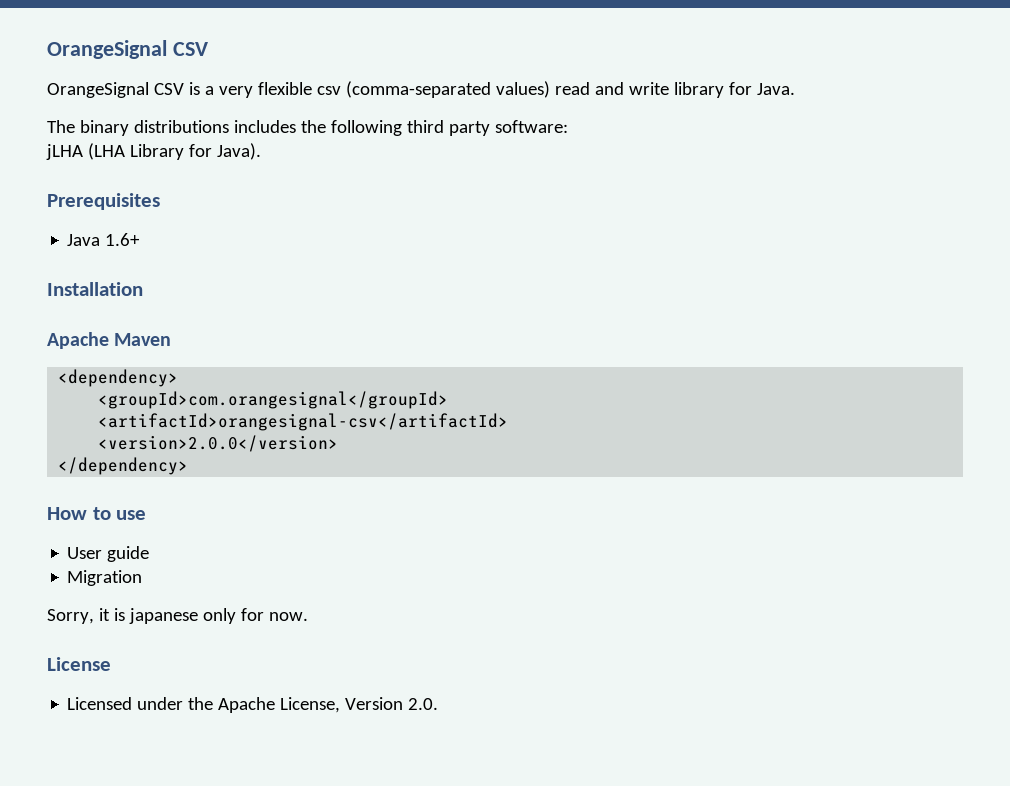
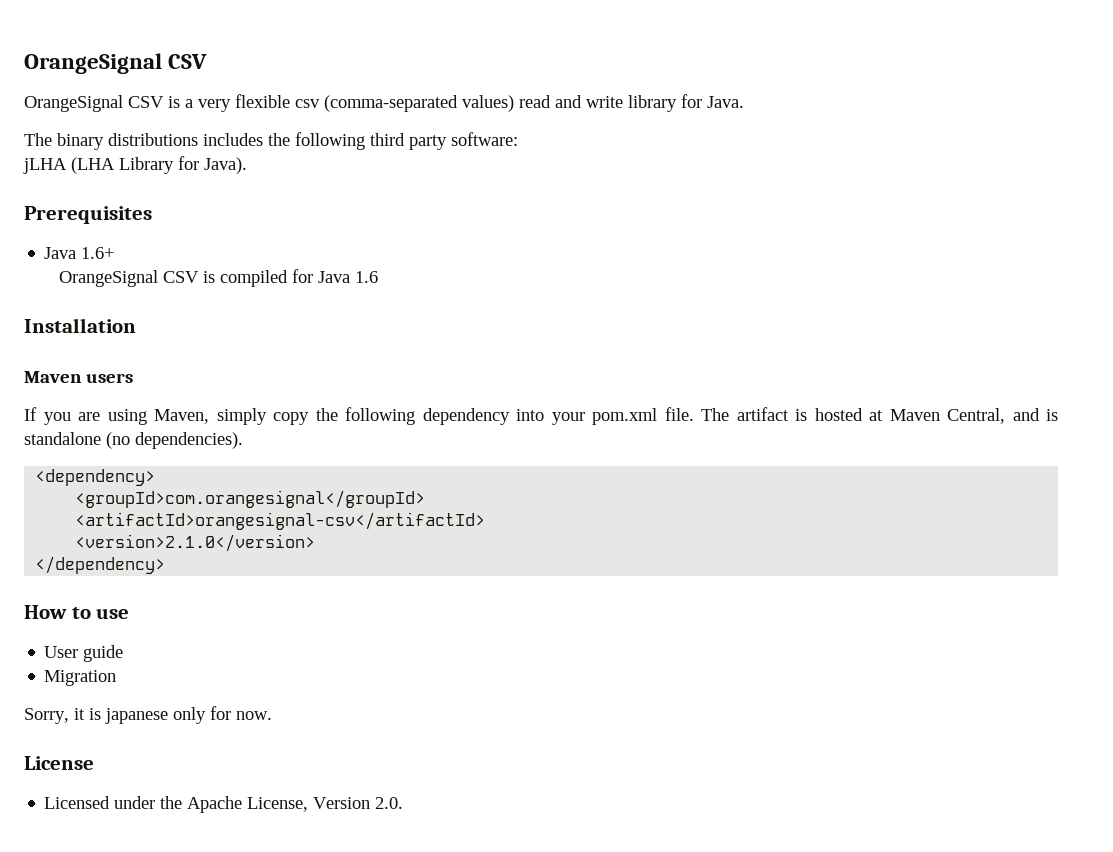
+ OrangeSignal CSV is compiled for Java 1.6
- Apache Maven
+ Maven users
+ If you are using Maven, simply copy the following dependency into your pom.xml file. The artifact is hosted at Maven Central, and is standalone (no dependencies).
- <version>2.0.0</version>
+ <version>2.1.0</version>

